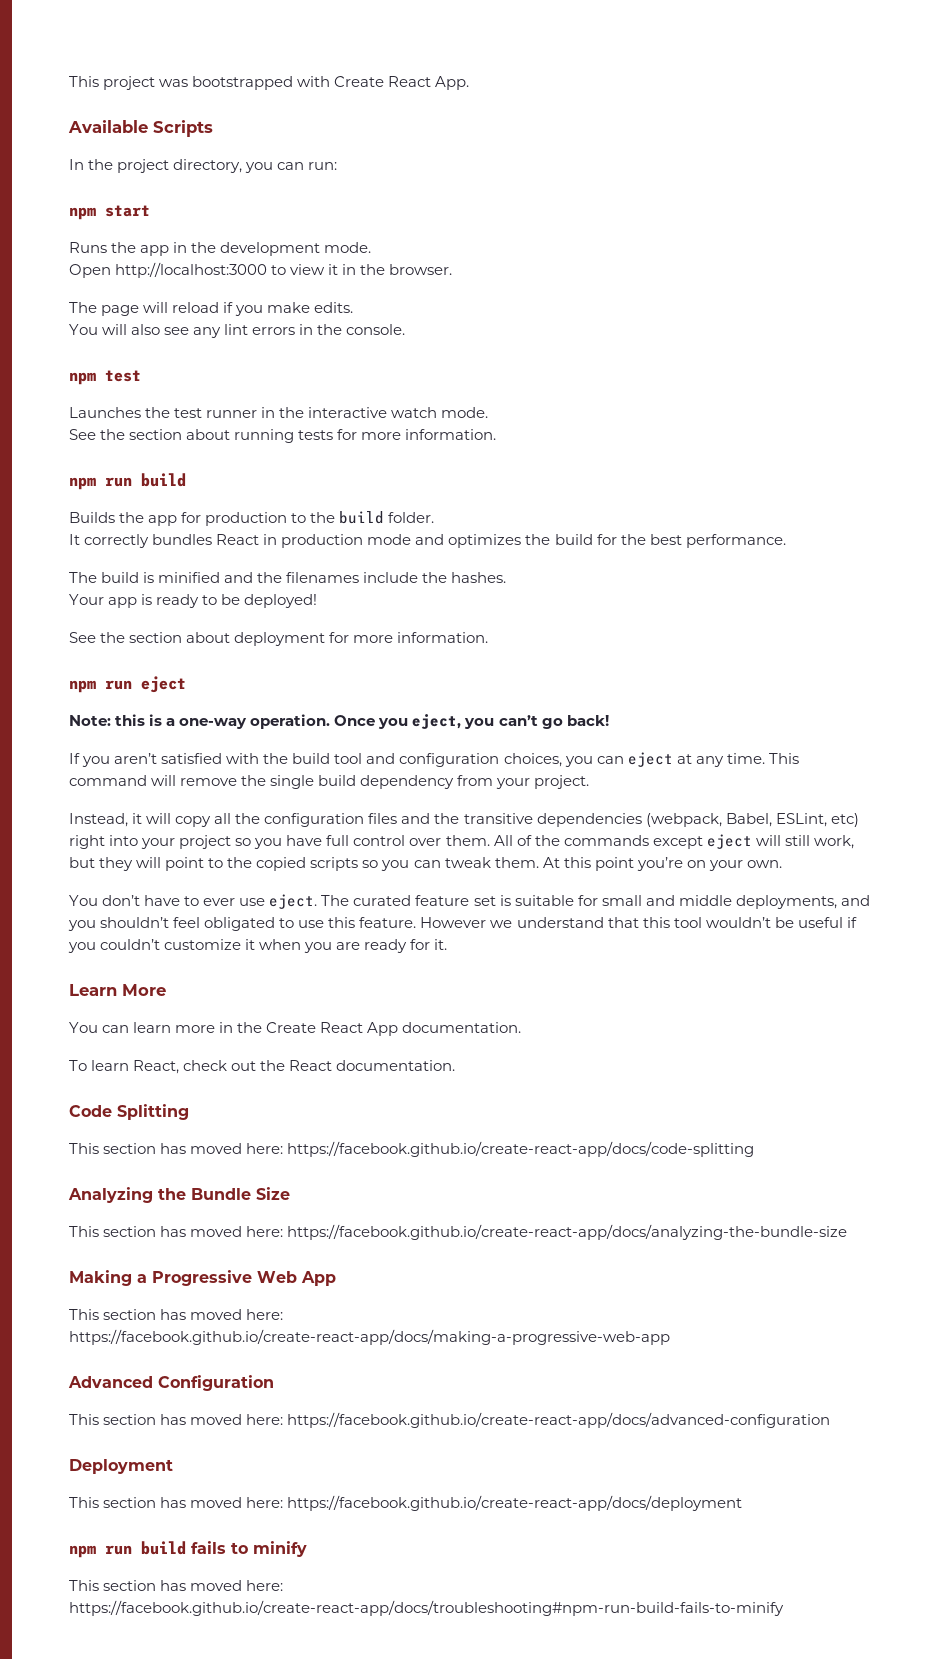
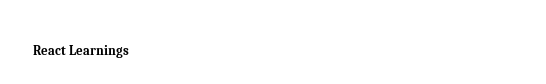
- This project was bootstrapped with Create React App.
- Available Scripts
- In the project directory, you can run:
- npm start
- Runs the app in the development mode.
- Open http://localhost:3000 to view it in the browser.
- The page will reload if you make edits.
- You will also see any lint errors in the console.
- npm test
- Launches the test runner in the interactive watch mode.
- See the section about running tests for more information.
- npm run build
- Builds the app for production to the build folder.
- It correctly bundles React in production mode and optimizes the build for the best performance.
- The build is minified and the filenames include the hashes.
- Your app is ready to be deployed!
- See the section about deployment for more information.
- npm run eject
- Note: this is a one-way operation. Once you eject, you can’t go back!
- If you aren’t satisfied with the build tool and configuration choices, you can eject at any time. This command will remove the single build dependency from your project.
- Instead, it will copy all the configuration files and the transitive dependencies (webpack, Babel, ESLint, etc) right into your project so you have full control over them. All of the commands except eject will still work, but they will point to the copied scripts so you can tweak them. At this point you’re on your own.
- You don’t have to ever use eject. The curated feature set is suitable for small and middle deployments, and you shouldn’t feel obligated to use this feature. However we understand that this tool wouldn’t be useful if you couldn’t customize it when you are ready for it.
- Learn More
- You can learn more in the Create React App documentation.
- To learn React, check out the React documentation.
- Code Splitting
- This section has moved here: https://facebook.github.io/create-react-app/docs/code-splitting
- Analyzing the Bundle Size
- This section has moved here: https://facebook.github.io/create-react-app/docs/analyzing-the-bundle-size
- Making a Progressive Web App
- This section has moved here: https://facebook.github.io/create-react-app/docs/making-a-progressive-web-app
- Advanced Configuration
- This section has moved here: https://facebook.github.io/create-react-app/docs/advanced-configuration
- Deployment
- This section has moved here: https://facebook.github.io/create-react-app/docs/deployment
- npm run build fails to minify
- This section has moved here: https://facebook.github.io/create-react-app/docs/troubleshooting#npm-run-build-fails-to-minify
+ React Learnings

